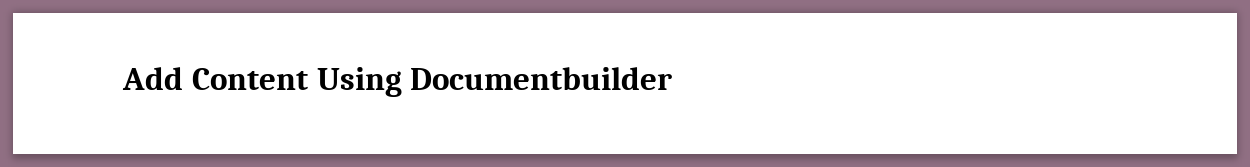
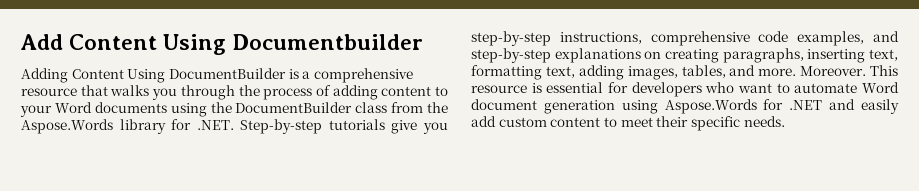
+ Adding Content Using DocumentBuilder is a comprehensive resource that walks you through the process of adding content to your Word documents using the DocumentBuilder class from the Aspose.Words library for .NET. Step-by-step tutorials give you step-by-step instructions, comprehensive code examples, and step-by-step explanations on creating paragraphs, inserting text, formatting text, adding images, tables, and more. Moreover. This resource is essential for developers who want to automate Word document generation using Aspose.Words for .NET and easily add custom content to meet their specific needs.

